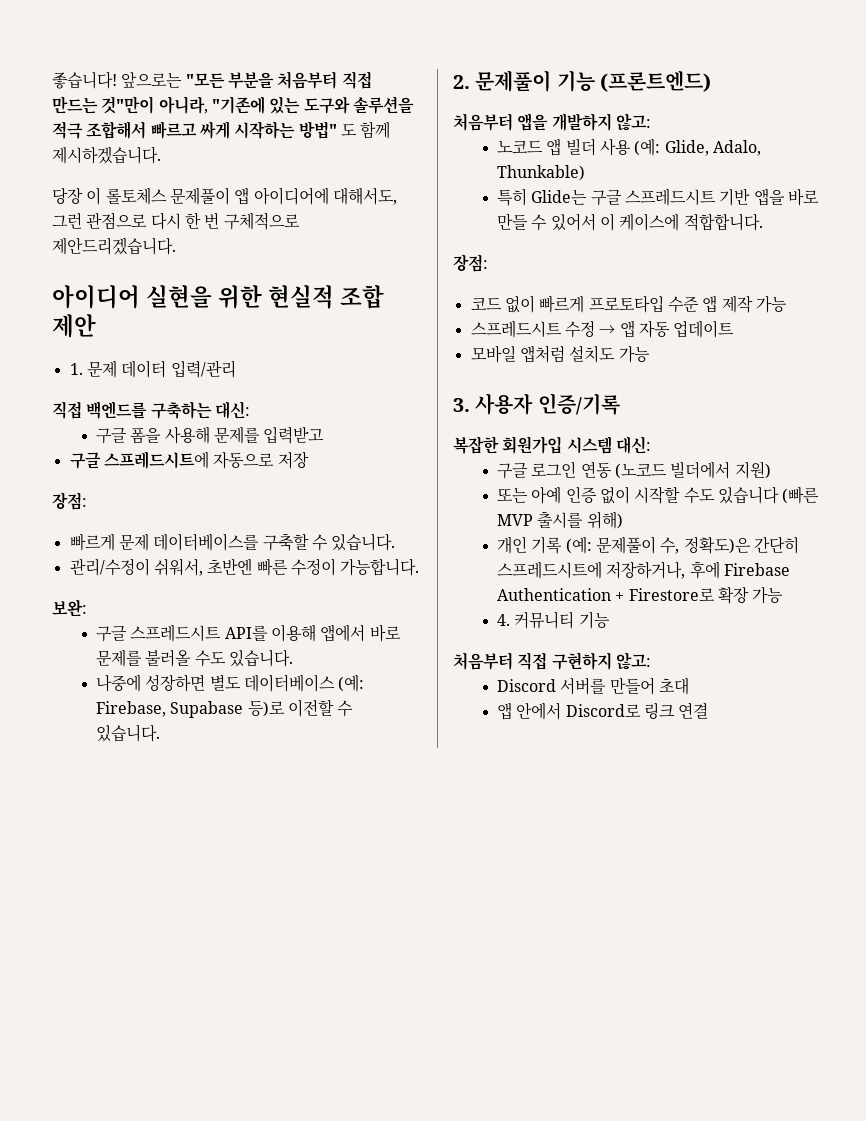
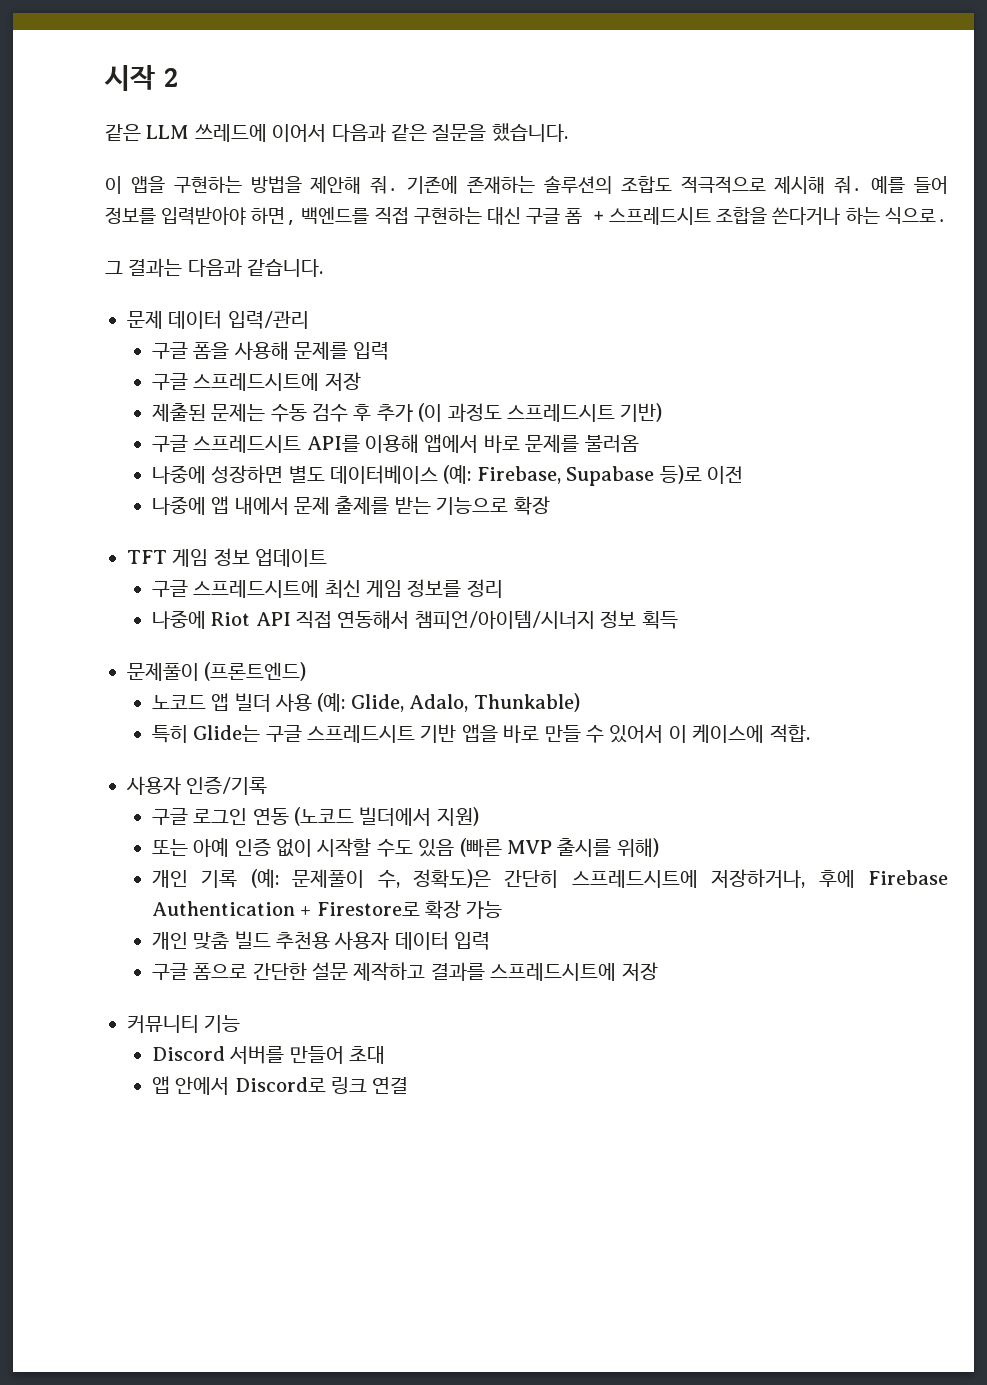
- 좋습니다! 앞으로는 "모든 부분을 처음부터 직접 만드는 것"만이 아니라, "기존에 있는 도구와 솔루션을 적극 조합해서 빠르고 싸게 시작하는 방법" 도 함께 제시하겠습니다.
- 당장 이 롤토체스 문제풀이 앱 아이디어에 대해서도, 그런 관점으로 다시 한 번 구체적으로 제안드리겠습니다.
- 아이디어 실현을 위한 현실적 조합 제안
- 1. 문제 데이터 입력/관리
+ 시작 2
+ 같은 LLM 쓰레드에 이어서 다음과 같은 질문을 했습니다.
+ 이 앱을 구현하는 방법을 제안해 줘. 기존에 존재하는 솔루션의 조합도 적극적으로 제시해 줘. 예를 들어 정보를 입력받아야 하면, 백엔드를 직접 구현하는 대신 구글 폼 + 스프레드시트 조합을 쓴다거나 하는 식으로.
+ 그 결과는 다음과 같습니다.
+ 문제 데이터 입력/관리
- 직접 백엔드를 구축하는 대신:
- 구글 폼을 사용해 문제를 입력받고
- 구글 스프레드시트에 자동으로 저장
- 장점:
- 빠르게 문제 데이터베이스를 구축할 수 있습니다.
- 관리/수정이 쉬워서, 초반엔 빠른 수정이 가능합니다.
- 보완:
+ 구글 폼을 사용해 문제를 입력
+ 구글 스프레드시트에 저장
+ 제출된 문제는 수동 검수 후 추가 (이 과정도 스프레드시트 기반)
- 구글 스프레드시트 API를 이용해 앱에서 바로 문제를 불러올 수도 있습니다.
+ 구글 스프레드시트 API를 이용해 앱에서 바로 문제를 불러옴
- 나중에 성장하면 별도 데이터베이스 (예: Firebase, Supabase 등)로 이전할 수 있습니다.
- 2. 문제풀이 기능 (프론트엔드)
- 처음부터 앱을 개발하지 않고:
+ 나중에 성장하면 별도 데이터베이스 (예: Firebase, Supabase 등)로 이전
+ 나중에 앱 내에서 문제 출제를 받는 기능으로 확장
+ TFT 게임 정보 업데이트
+ 구글 스프레드시트에 최신 게임 정보를 정리
+ 나중에 Riot API 직접 연동해서 챔피언/아이템/시너지 정보 획득
+ 문제풀이 (프론트엔드)
- 특히 Glide는 구글 스프레드시트 기반 앱을 바로 만들 수 있어서 이 케이스에 적합합니다.
- 장점:
- 코드 없이 빠르게 프로토타입 수준 앱 제작 가능
- 스프레드시트 수정 → 앱 자동 업데이트
- 모바일 앱처럼 설치도 가능
- 3. 사용자 인증/기록
- 복잡한 회원가입 시스템 대신:
+ 특히 Glide는 구글 스프레드시트 기반 앱을 바로 만들 수 있어서 이 케이스에 적합.
+ 사용자 인증/기록
- 또는 아예 인증 없이 시작할 수도 있습니다 (빠른 MVP 출시를 위해)
+ 또는 아예 인증 없이 시작할 수도 있음 (빠른 MVP 출시를 위해)
- 4. 커뮤니티 기능
- 처음부터 직접 구현하지 않고:
+ 개인 맞춤 빌드 추천용 사용자 데이터 입력
+ 구글 폼으로 간단한 설문 제작하고 결과를 스프레드시트에 저장
+ 커뮤니티 기능

